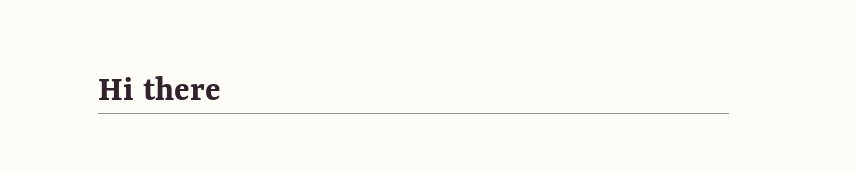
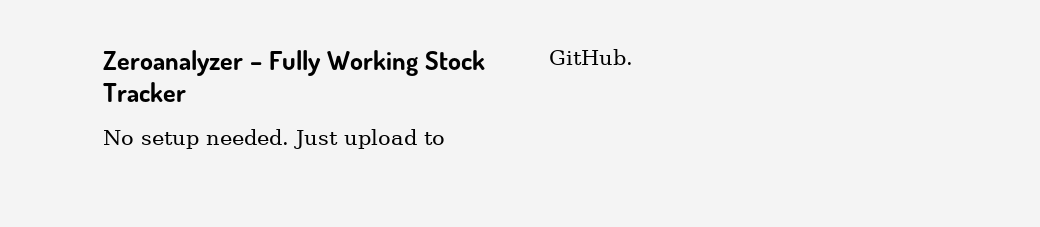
- Hi there
+ Zeroanalyzer – Fully Working Stock Tracker
+ No setup needed. Just upload to GitHub.

